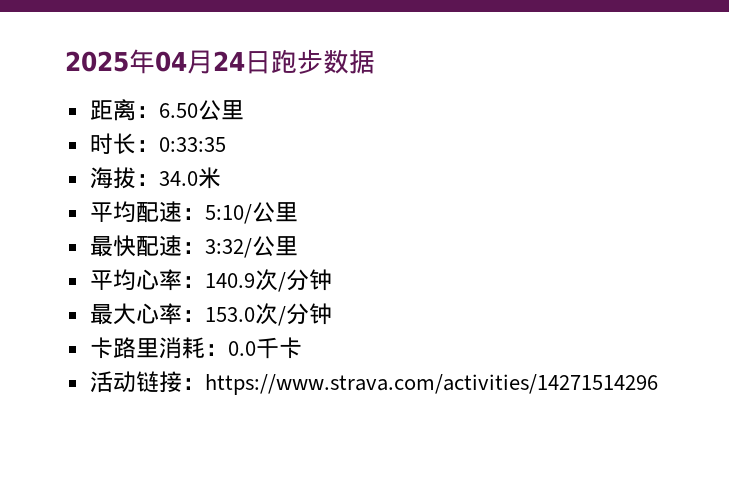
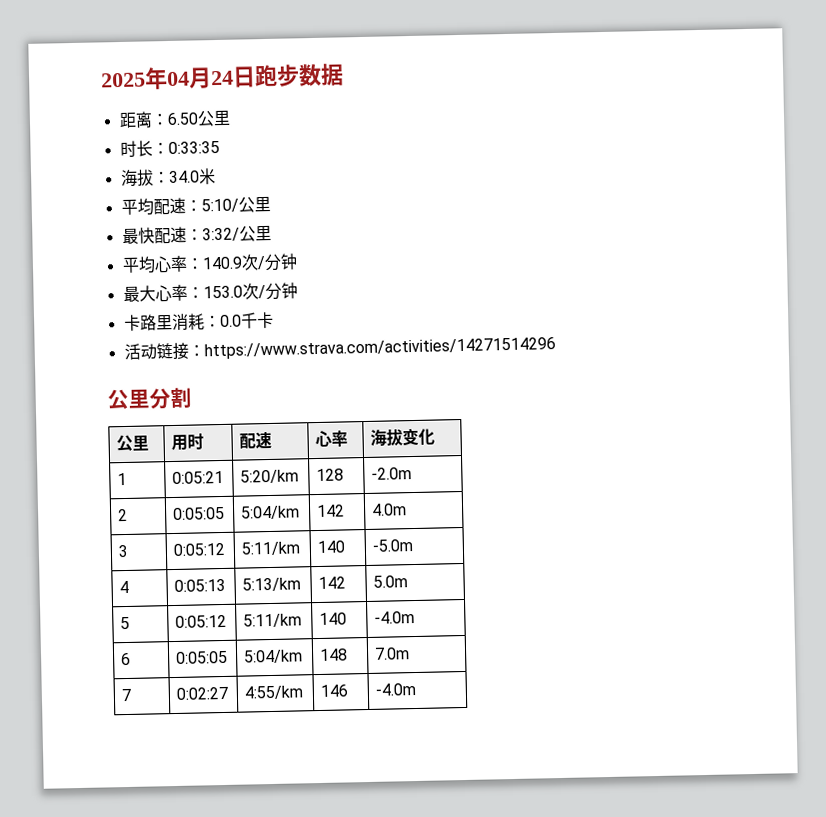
+ 公里分割
+ 公里 | 用时 | 配速 | 心率 | 海拔变化
+ 1 | 0:05:21 | 5:20/km | 128 | -2.0m
+ 2 | 0:05:05 | 5:04/km | 142 | 4.0m
+ 3 | 0:05:12 | 5:11/km | 140 | -5.0m
+ 4 | 0:05:13 | 5:13/km | 142 | 5.0m
+ 5 | 0:05:12 | 5:11/km | 140 | -4.0m
+ 6 | 0:05:05 | 5:04/km | 148 | 7.0m
+ 7 | 0:02:27 | 4:55/km | 146 | -4.0m

